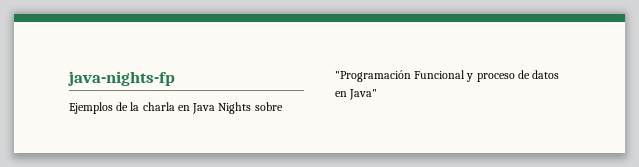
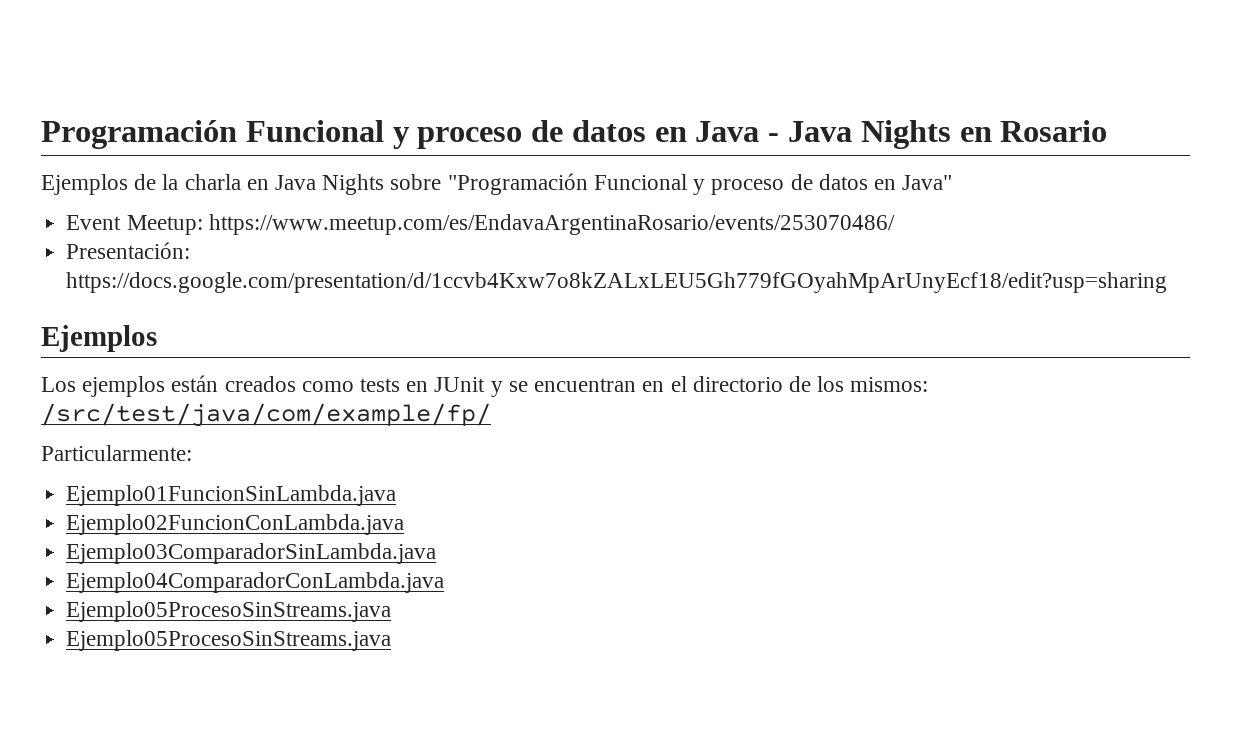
- java-nights-fp
+ Programación Funcional y proceso de datos en Java - Java Nights en Rosario
+ Event Meetup: https://www.meetup.com/es/EndavaArgentinaRosario/events/253070486/
+ Presentación: https://docs.google.com/presentation/d/1ccvb4Kxw7o8kZALxLEU5Gh779fGOyahMpArUnyEcf18/edit?usp=sharing
+ Ejemplos
+ Los ejemplos están creados como tests en JUnit y se encuentran en el directorio de los mismos: /src/test/java/com/example/fp/
+ Particularmente:
+ Ejemplo01FuncionSinLambda.java
+ Ejemplo02FuncionConLambda.java
+ Ejemplo03ComparadorSinLambda.java
+ Ejemplo04ComparadorConLambda.java
+ Ejemplo05ProcesoSinStreams.java
+ Ejemplo05ProcesoSinStreams.java

